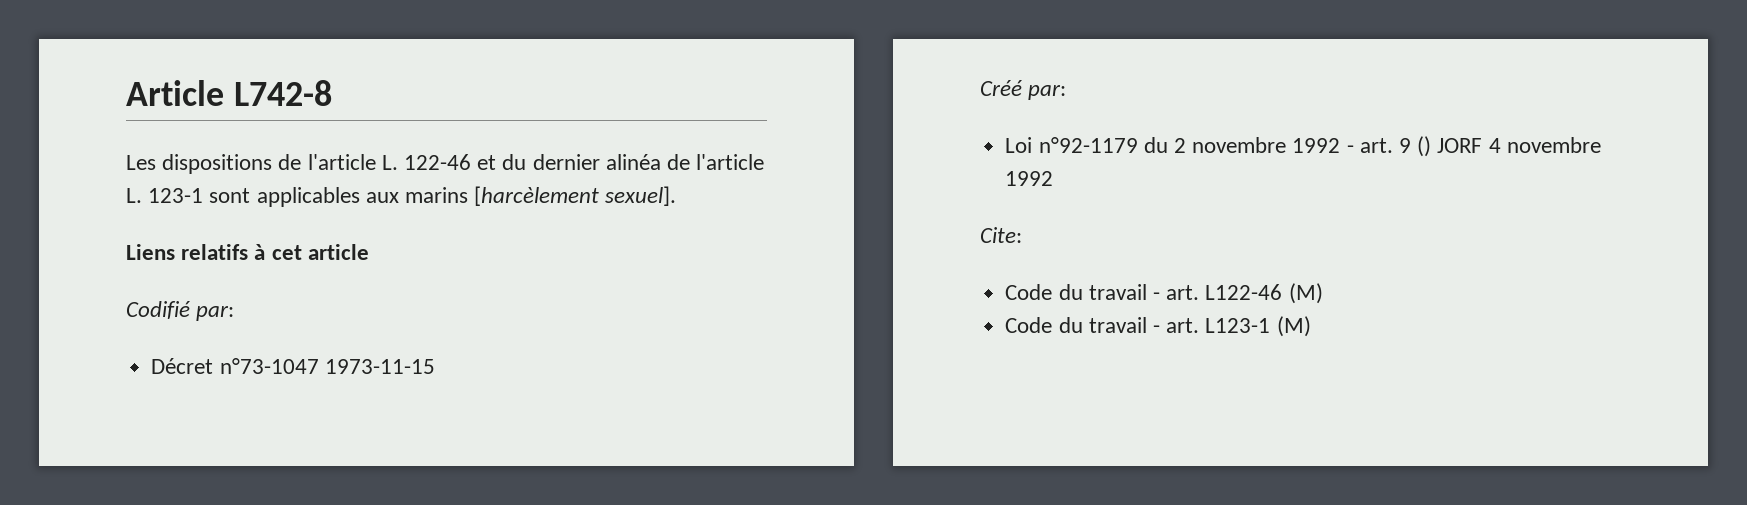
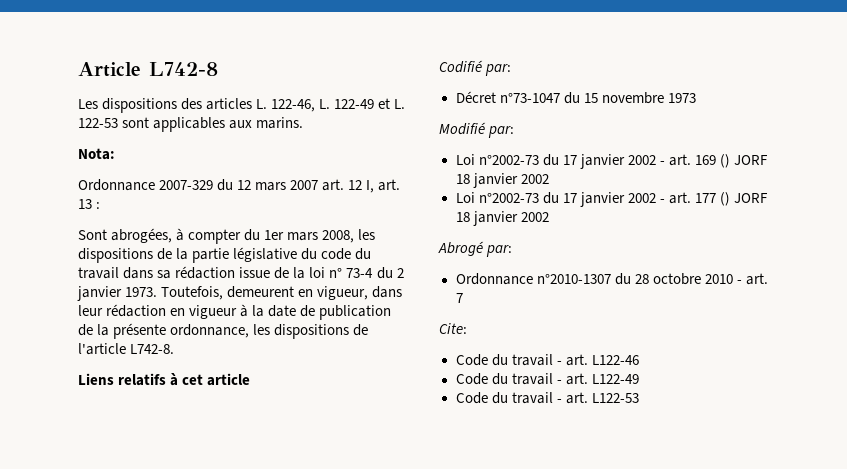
- Les dispositions de l'article L. 122-46 et du dernier alinéa de l'article L. 123-1 sont applicables aux marins [harcèlement sexuel].
+ Les dispositions des articles L. 122-46, L. 122-49 et L. 122-53 sont applicables aux marins.
+ Nota:
+ Ordonnance 2007-329 du 12 mars 2007 art. 12 I, art. 13 :
+ Sont abrogées, à compter du 1er mars 2008, les dispositions de la partie législative du code du travail dans sa rédaction issue de la loi n° 73-4 du 2 janvier 1973. Toutefois, demeurent en vigueur, dans leur rédaction en vigueur à la date de publication de la présente ordonnance, les dispositions de l'article L742-8.
- Décret n°73-1047 1973-11-15
- Créé par:
- Loi n°92-1179 du 2 novembre 1992 - art. 9 () JORF 4 novembre 1992
+ Décret n°73-1047 du 15 novembre 1973
+ Modifié par:
+ Loi n°2002-73 du 17 janvier 2002 - art. 169 () JORF 18 janvier 2002
+ Loi n°2002-73 du 17 janvier 2002 - art. 177 () JORF 18 janvier 2002
+ Abrogé par:
+ Ordonnance n°2010-1307 du 28 octobre 2010 - art. 7
- Code du travail - art. L122-46 (M)
- Code du travail - art. L123-1 (M)
+ Code du travail - art. L122-46
+ Code du travail - art. L122-49
+ Code du travail - art. L122-53

